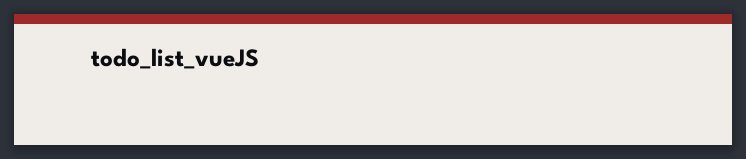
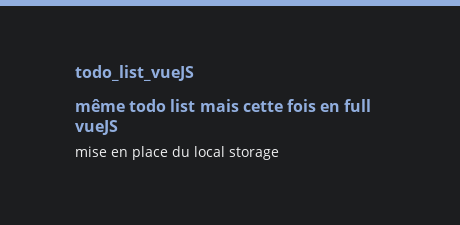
+ même todo list mais cette fois en full vueJS
+ mise en place du local storage

